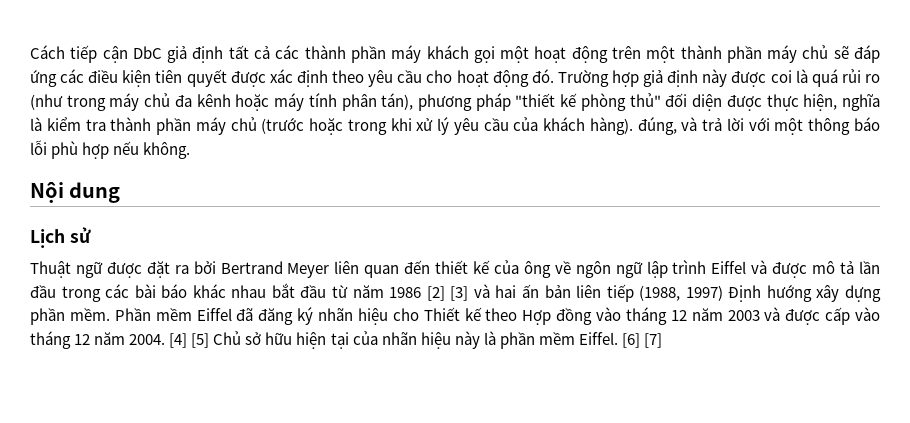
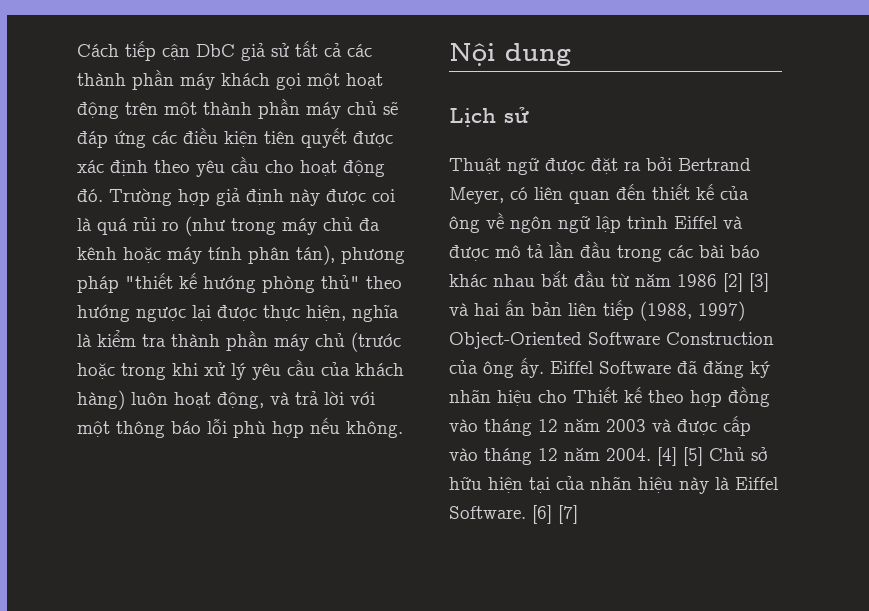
- Cách tiếp cận DbC giả định tất cả các thành phần máy khách gọi một hoạt động trên một thành phần máy chủ sẽ đáp ứng các điều kiện tiên quyết được xác định theo yêu cầu cho hoạt động đó.
+ Cách tiếp cận DbC giả sử tất cả các thành phần máy khách gọi một hoạt động trên một thành phần máy chủ sẽ đáp ứng các điều kiện tiên quyết được xác định theo yêu cầu cho hoạt động đó.
- Trường hợp giả định này được coi là quá rủi ro (như trong máy chủ đa kênh hoặc máy tính phân tán), phương pháp "thiết kế phòng thủ" đối diện được thực hiện, nghĩa là kiểm tra thành phần máy chủ (trước hoặc trong khi xử lý yêu cầu của khách hàng). đúng, và trả lời với một thông báo lỗi phù hợp nếu không.
+ Trường hợp giả định này được coi là quá rủi ro (như trong máy chủ đa kênh hoặc máy tính phân tán), phương pháp "thiết kế hướng phòng thủ" theo hướng ngược lại được thực hiện, nghĩa là kiểm tra thành phần máy chủ (trước hoặc trong khi xử lý yêu cầu của khách hàng) luôn hoạt động, và trả lời với một thông báo lỗi phù hợp nếu không.
- Thuật ngữ được đặt ra bởi Bertrand Meyer liên quan đến thiết kế của ông về ngôn ngữ lập trình Eiffel và được mô tả lần đầu trong các bài báo khác nhau bắt đầu từ năm 1986 [2] [3] và hai ấn bản liên tiếp (1988, 1997) Định hướng xây dựng phần mềm. Phần mềm Eiffel đã đăng ký nhãn hiệu cho Thiết kế theo Hợp đồng vào tháng 12 năm 2003 và được cấp vào tháng 12 năm 2004.
+ Thuật ngữ được đặt ra bởi Bertrand Meyer, có liên quan đến thiết kế của ông về ngôn ngữ lập trình Eiffel và được mô tả lần đầu trong các bài báo khác nhau bắt đầu từ năm 1986 [2] [3] và hai ấn bản liên tiếp (1988, 1997) Object-Oriented Software Construction của ông ấy. Eiffel Software đã đăng ký nhãn hiệu cho Thiết kế theo hợp đồng vào tháng 12 năm 2003 và được cấp vào tháng 12 năm 2004.
- [4] [5] Chủ sở hữu hiện tại của nhãn hiệu này là phần mềm Eiffel.
+ [4] [5] Chủ sở hữu hiện tại của nhãn hiệu này là Eiffel Software.

